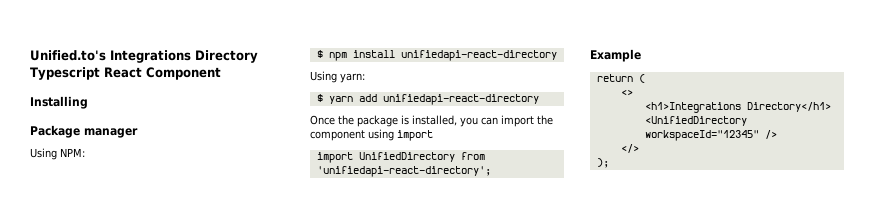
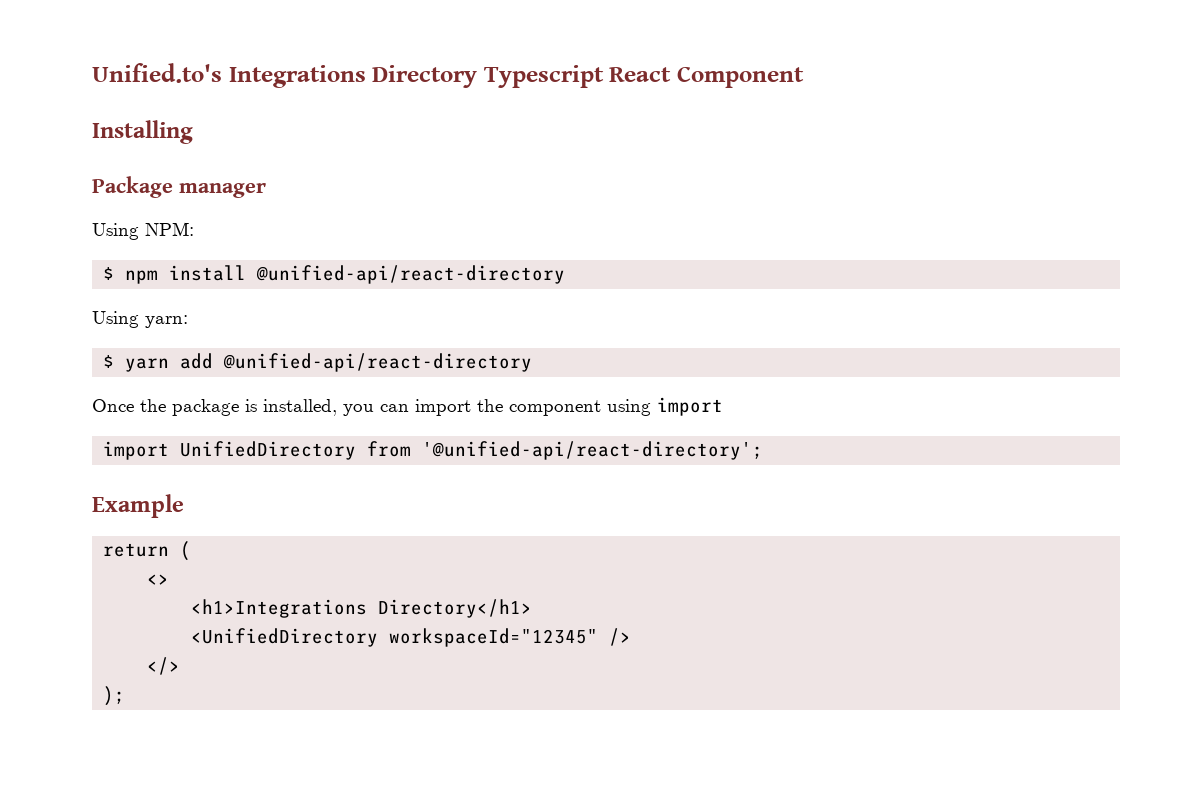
- $ npm install unifiedapi-react-directory
+ $ npm install @unified-api/react-directory
- $ yarn add unifiedapi-react-directory
+ $ yarn add @unified-api/react-directory
- import UnifiedDirectory from 'unifiedapi-react-directory';
+ import UnifiedDirectory from '@unified-api/react-directory';

